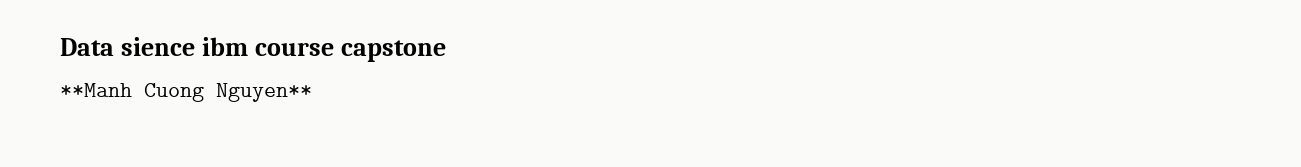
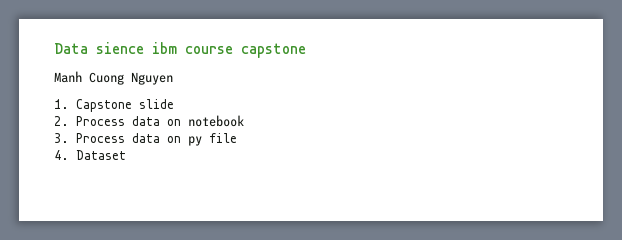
- **Manh Cuong Nguyen**
+ Manh Cuong Nguyen
+ 1. Capstone slide
+ 2. Process data on notebook
+ 3. Process data on py file
+ 4. Dataset

